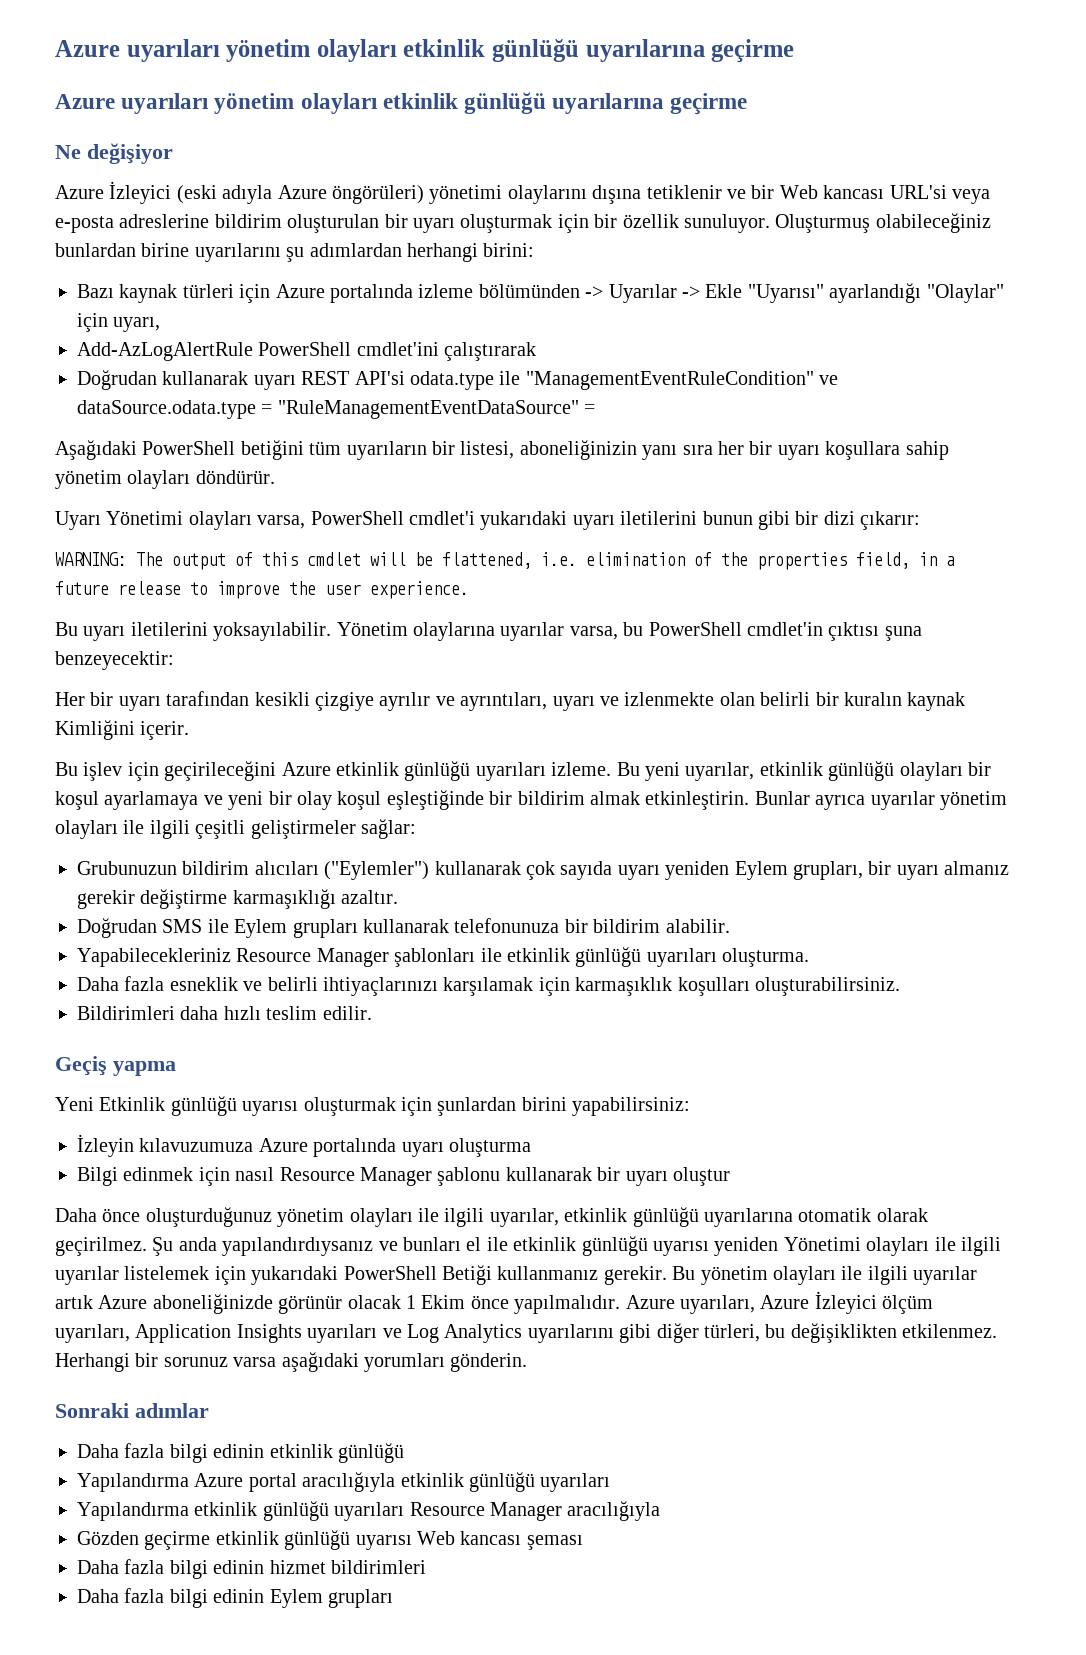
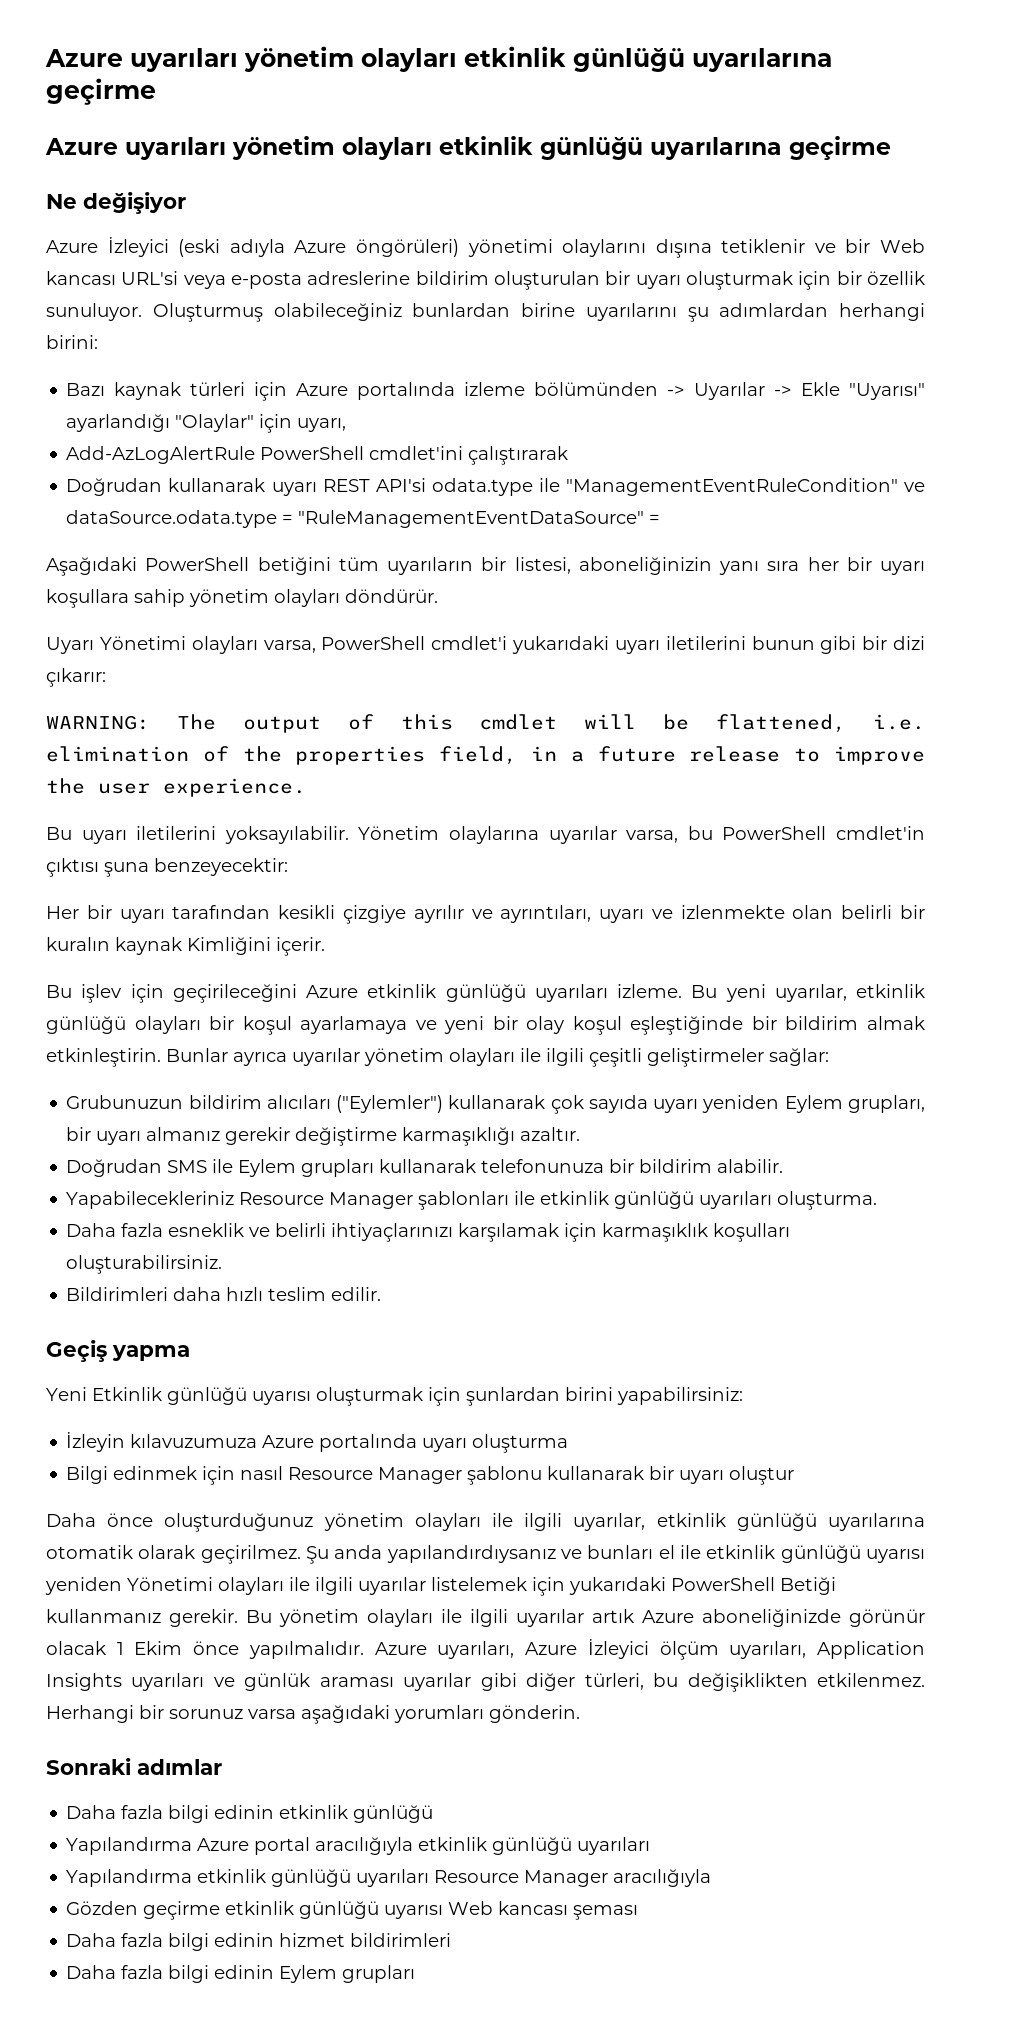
- Azure uyarıları, Azure İzleyici ölçüm uyarıları, Application Insights uyarıları ve Log Analytics uyarılarını gibi diğer türleri, bu değişiklikten etkilenmez.
+ Azure uyarıları, Azure İzleyici ölçüm uyarıları, Application Insights uyarıları ve günlük araması uyarılar gibi diğer türleri, bu değişiklikten etkilenmez.

